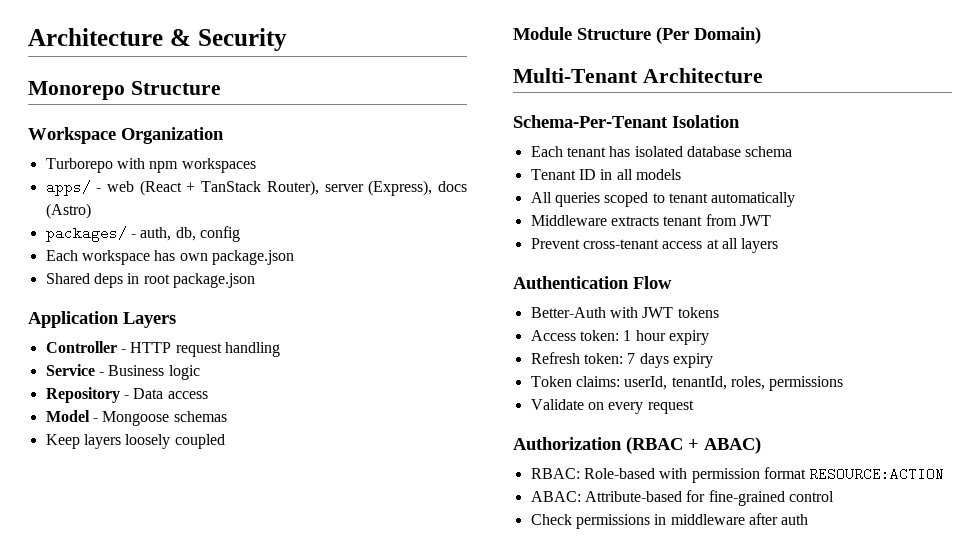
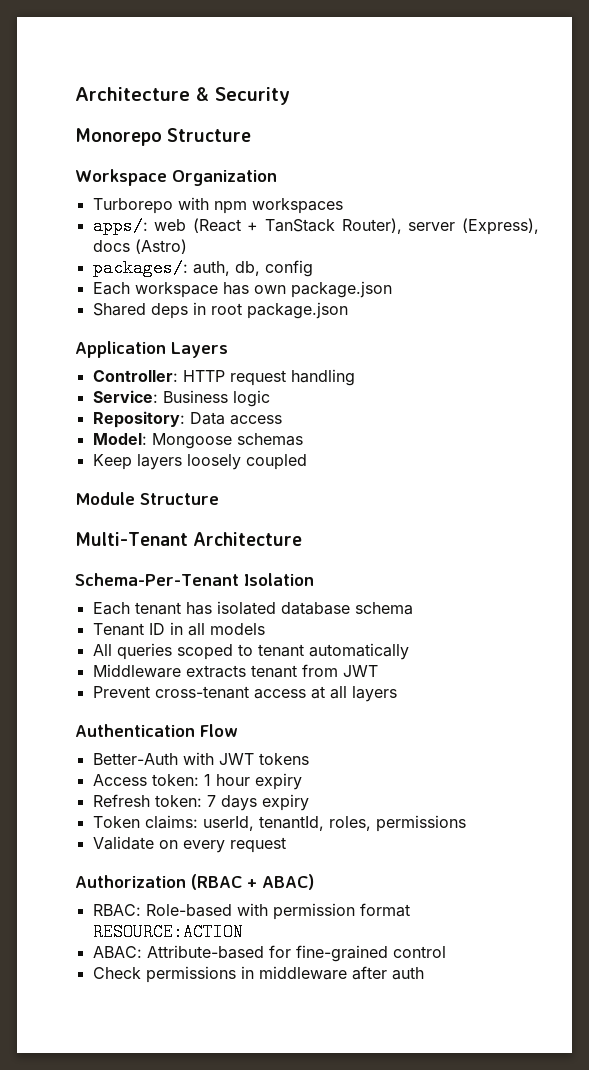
- apps/ - web (React + TanStack Router), server (Express), docs (Astro)
+ apps/: web (React + TanStack Router), server (Express), docs (Astro)
- packages/ - auth, db, config
+ packages/: auth, db, config
- Controller - HTTP request handling
+ Controller: HTTP request handling
- Service - Business logic
+ Service: Business logic
- Repository - Data access
+ Repository: Data access
- Model - Mongoose schemas
+ Model: Mongoose schemas
- Module Structure (Per Domain)
+ Module Structure

